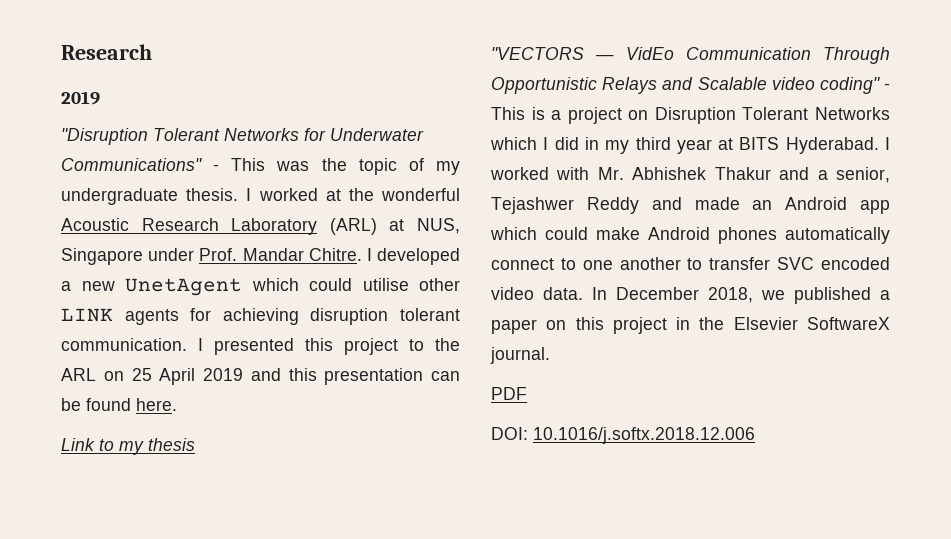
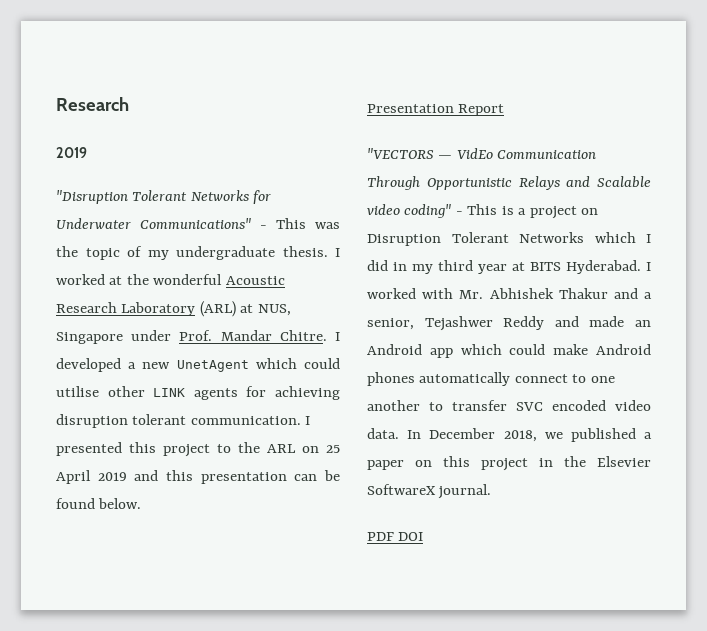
- I presented this project to the ARL on 25 April 2019 and this presentation can be found here.
- Link to my thesis
+ I presented this project to the ARL on 25 April 2019 and this presentation can be found below.
+ Presentation Report
- PDF
- DOI: 10.1016/j.softx.2018.12.006
+ PDF DOI

